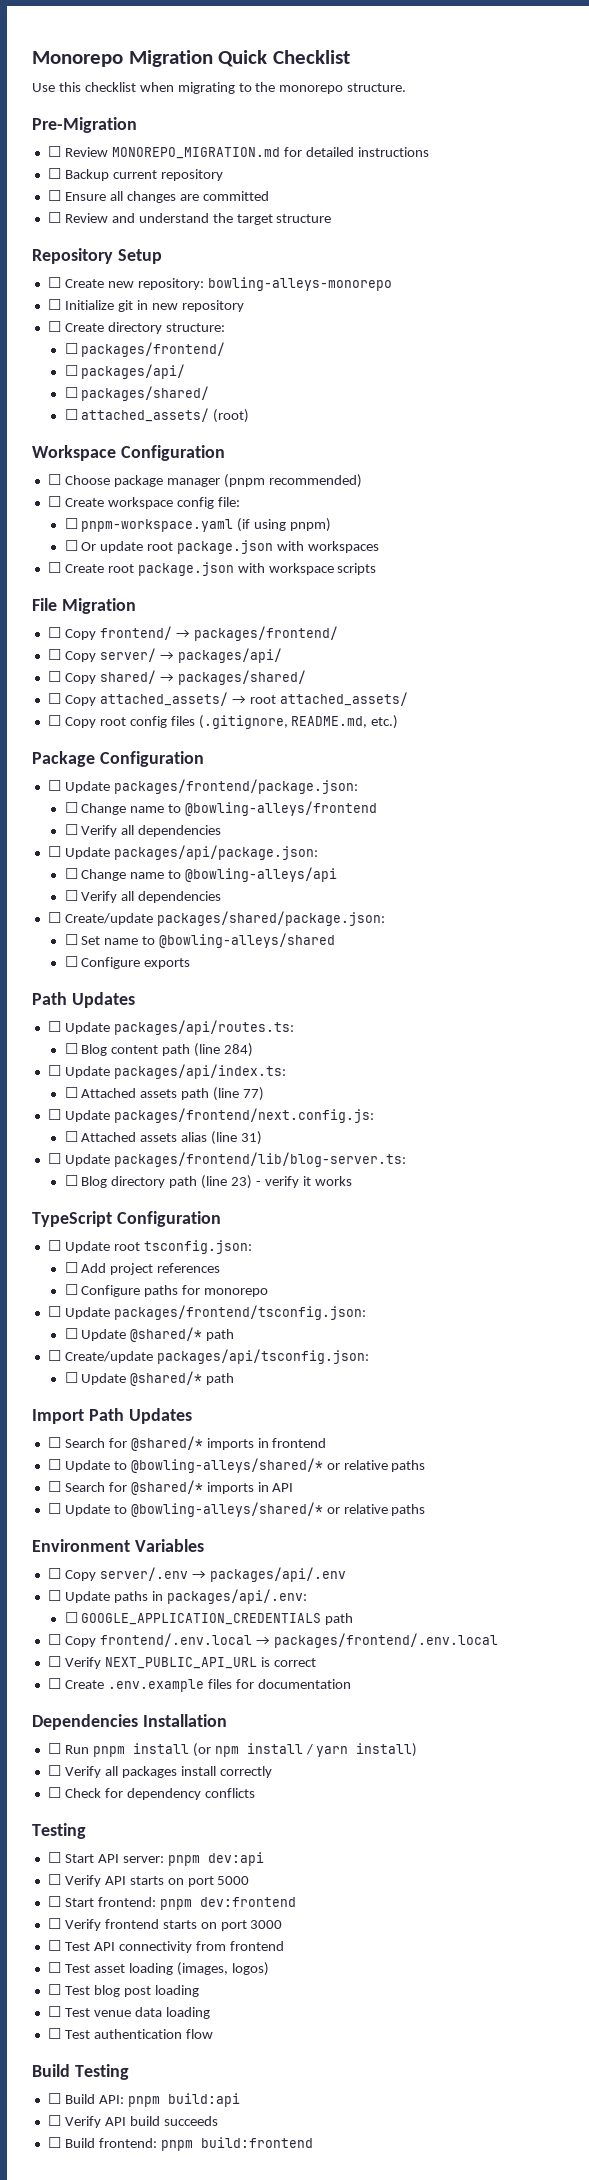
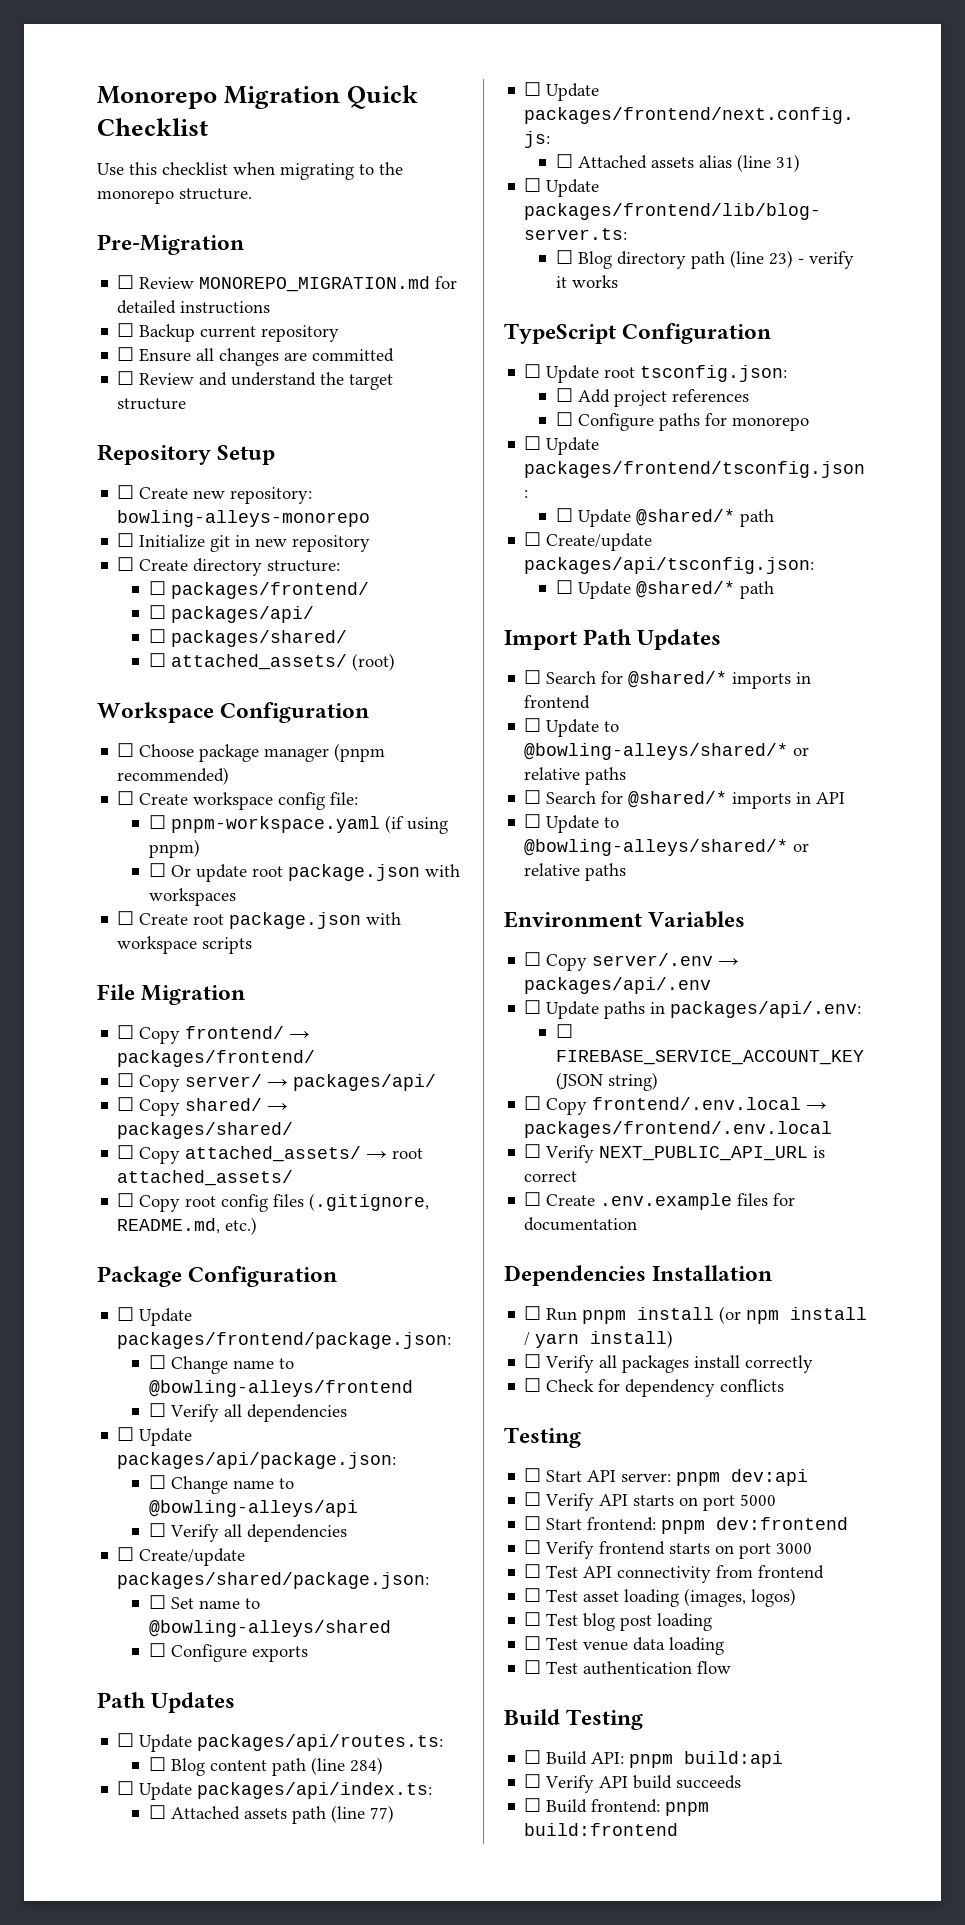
- ☐ GOOGLE_APPLICATION_CREDENTIALS path
+ ☐ FIREBASE_SERVICE_ACCOUNT_KEY (JSON string)

